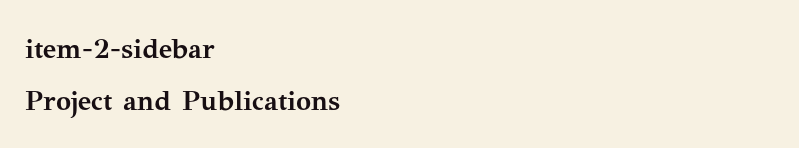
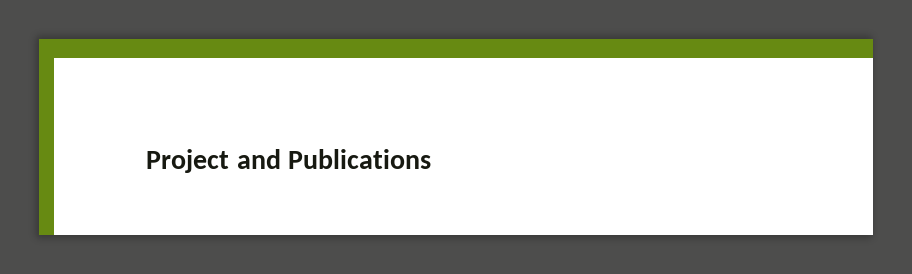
- item-2-sidebar

